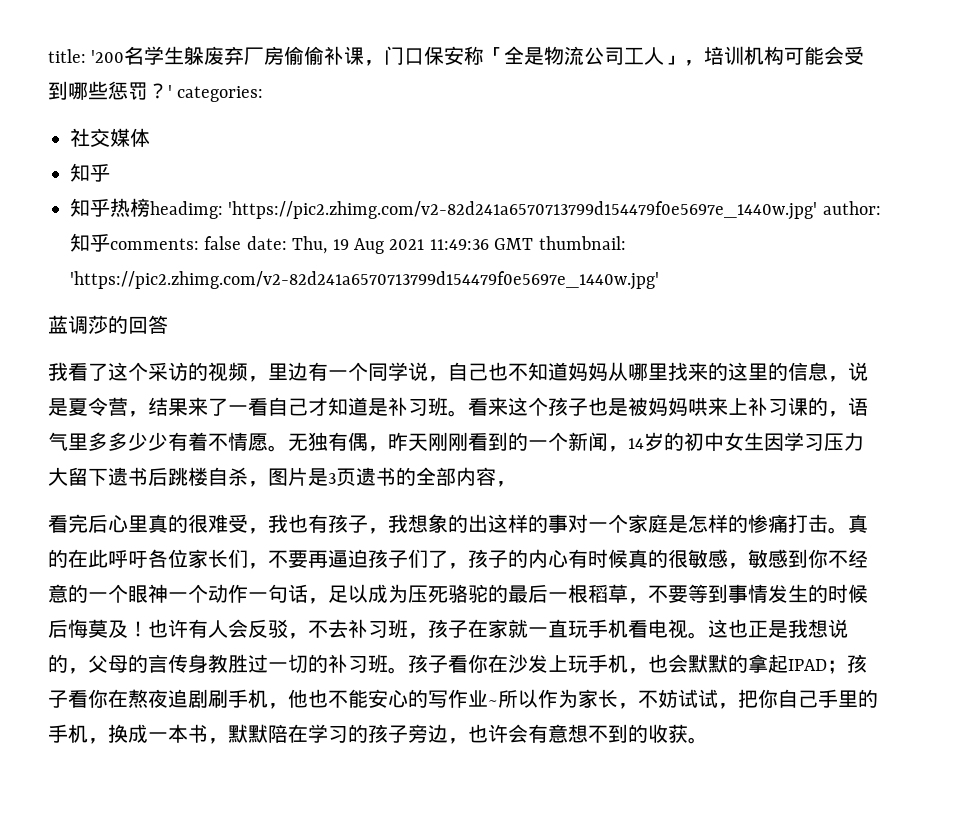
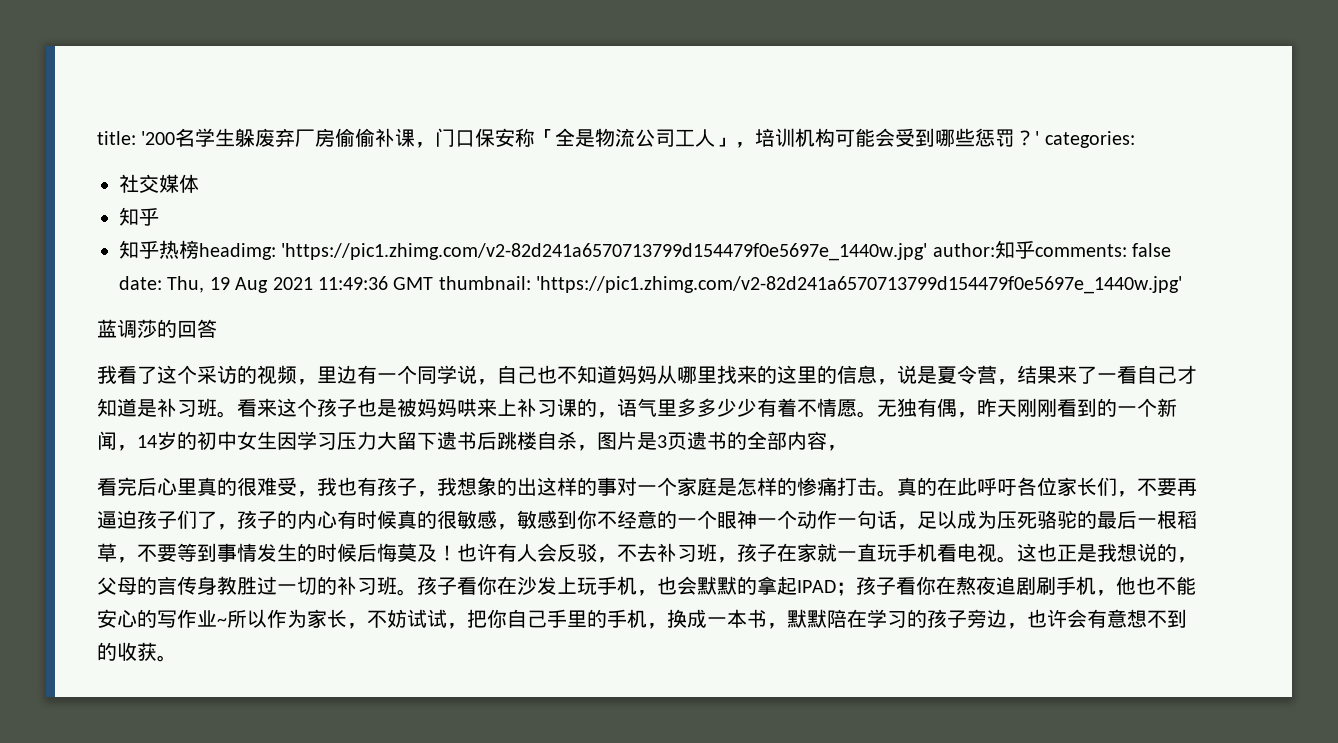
- 知乎热榜headimg: 'https://pic2.zhimg.com/v2-82d241a6570713799d154479f0e5697e_1440w.jpg' author:知乎comments: false date: Thu, 19 Aug 2021 11:49:36 GMT thumbnail: 'https://pic2.zhimg.com/v2-82d241a6570713799d154479f0e5697e_1440w.jpg'
+ 知乎热榜headimg: 'https://pic1.zhimg.com/v2-82d241a6570713799d154479f0e5697e_1440w.jpg' author:知乎comments: false date: Thu, 19 Aug 2021 11:49:36 GMT thumbnail: 'https://pic1.zhimg.com/v2-82d241a6570713799d154479f0e5697e_1440w.jpg'

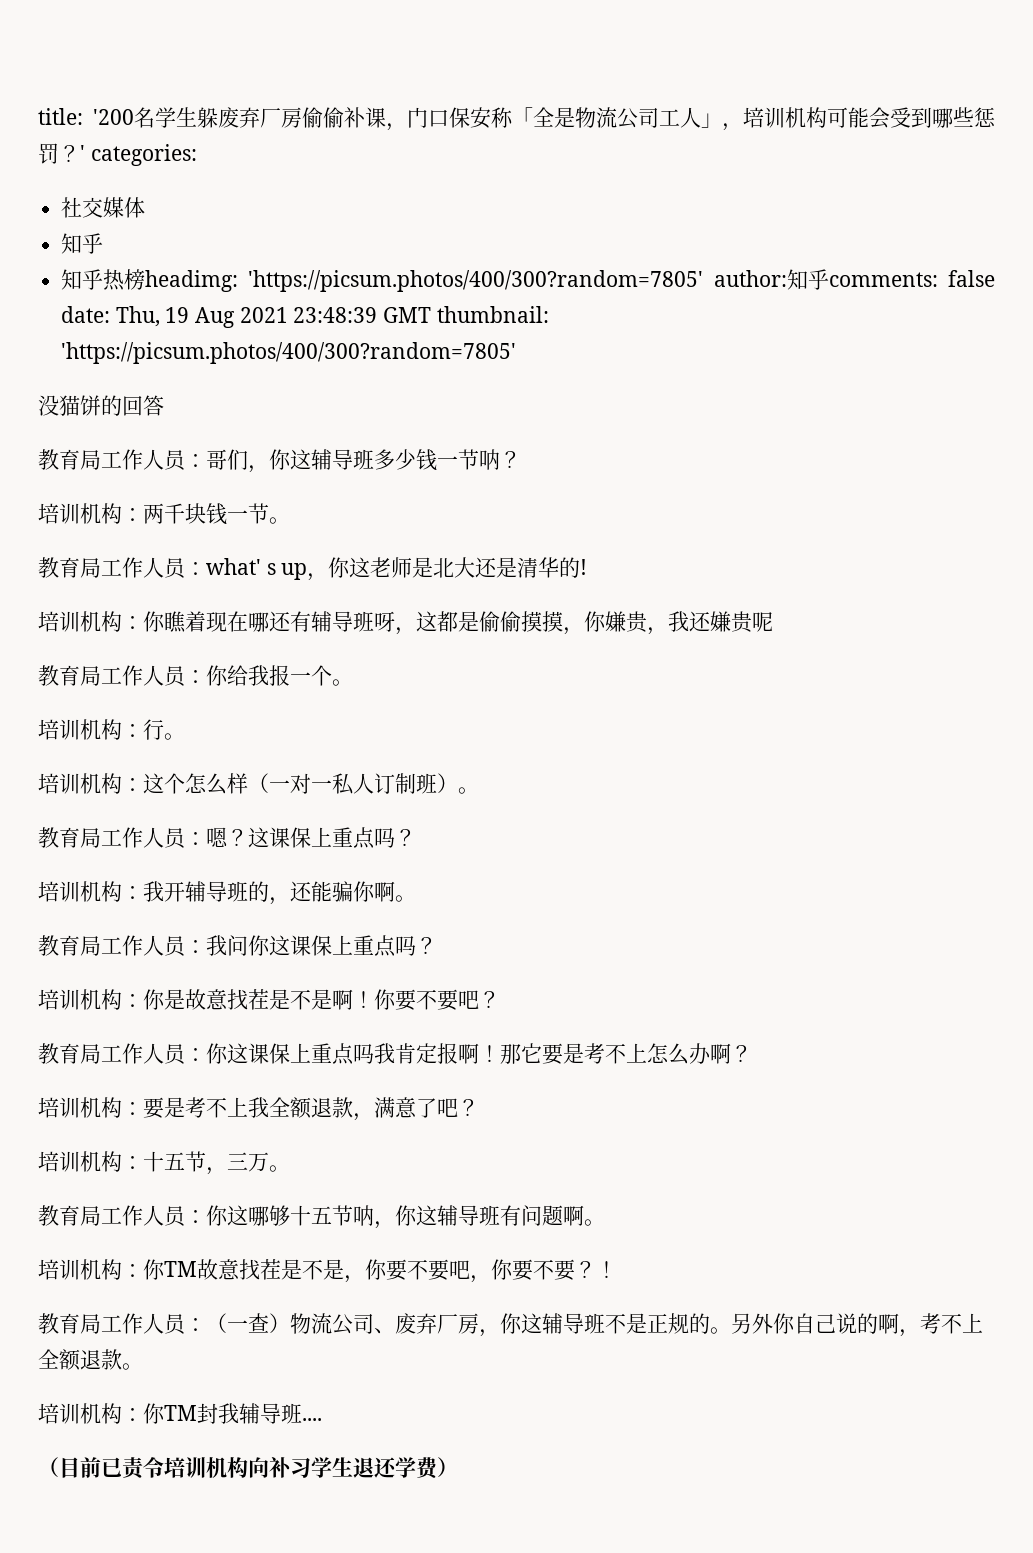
- 知乎热榜headimg: 'https://pic1.zhimg.com/v2-82d241a6570713799d154479f0e5697e_1440w.jpg' author:知乎comments: false date: Thu, 19 Aug 2021 11:49:36 GMT thumbnail: 'https://pic1.zhimg.com/v2-82d241a6570713799d154479f0e5697e_1440w.jpg'
- 蓝调莎的回答
+ 知乎热榜headimg: 'https://picsum.photos/400/300?random=7805' author:知乎comments: false date: Thu, 19 Aug 2021 23:48:39 GMT thumbnail: 'https://picsum.photos/400/300?random=7805'
+ 没猫饼的回答
- 我看了这个采访的视频，里边有一个同学说，自己也不知道妈妈从哪里找来的这里的信息，说是夏令营，结果来了一看自己才知道是补习班。看来这个孩子也是被妈妈哄来上补习课的，语气里多多少少有着不情愿。无独有偶，昨天刚刚看到的一个新闻，14岁的初中女生因学习压力大留下遗书后跳楼自杀，图片是3页遗书的全部内容，
- 看完后心里真的很难受，我也有孩子，我想象的出这样的事对一个家庭是怎样的惨痛打击。真的在此呼吁各位家长们，不要再逼迫孩子们了，孩子的内心有时候真的很敏感，敏感到你不经意的一个眼神一个动作一句话，足以成为压死骆驼的最后一根稻草，不要等到事情发生的时候后悔莫及！也许有人会反驳，不去补习班，孩子在家就一直玩手机看电视。这也正是我想说的，父母的言传身教胜过一切的补习班。孩子看你在沙发上玩手机，也会默默的拿起IPAD；孩子看你在熬夜追剧刷手机，他也不能安心的写作业~所以作为家长，不妨试试，把你自己手里的手机，换成一本书，默默陪在学习的孩子旁边，也许会有意想不到的收获。
+ 教育局工作人员：哥们，你这辅导班多少钱一节呐？
+ 培训机构：两千块钱一节。
+ 教育局工作人员：what' s up，你这老师是北大还是清华的!
+ 培训机构：你瞧着现在哪还有辅导班呀，这都是偷偷摸摸，你嫌贵，我还嫌贵呢
+ 教育局工作人员：你给我报一个。
+ 培训机构：行。
+ 培训机构：这个怎么样（一对一私人订制班）。
+ 教育局工作人员：嗯？这课保上重点吗？
+ 培训机构：我开辅导班的，还能骗你啊。
+ 教育局工作人员：我问你这课保上重点吗？
+ 培训机构：你是故意找茬是不是啊！你要不要吧？
+ 教育局工作人员：你这课保上重点吗我肯定报啊！那它要是考不上怎么办啊？
+ 培训机构：要是考不上我全额退款，满意了吧？
+ 培训机构：十五节，三万。
+ 教育局工作人员：你这哪够十五节呐，你这辅导班有问题啊。
+ 培训机构：你TM故意找茬是不是，你要不要吧，你要不要？！
+ 教育局工作人员：（一查）物流公司、废弃厂房，你这辅导班不是正规的。另外你自己说的啊，考不上全额退款。
+ 培训机构：你TM封我辅导班....
+ （目前已责令培训机构向补习学生退还学费）

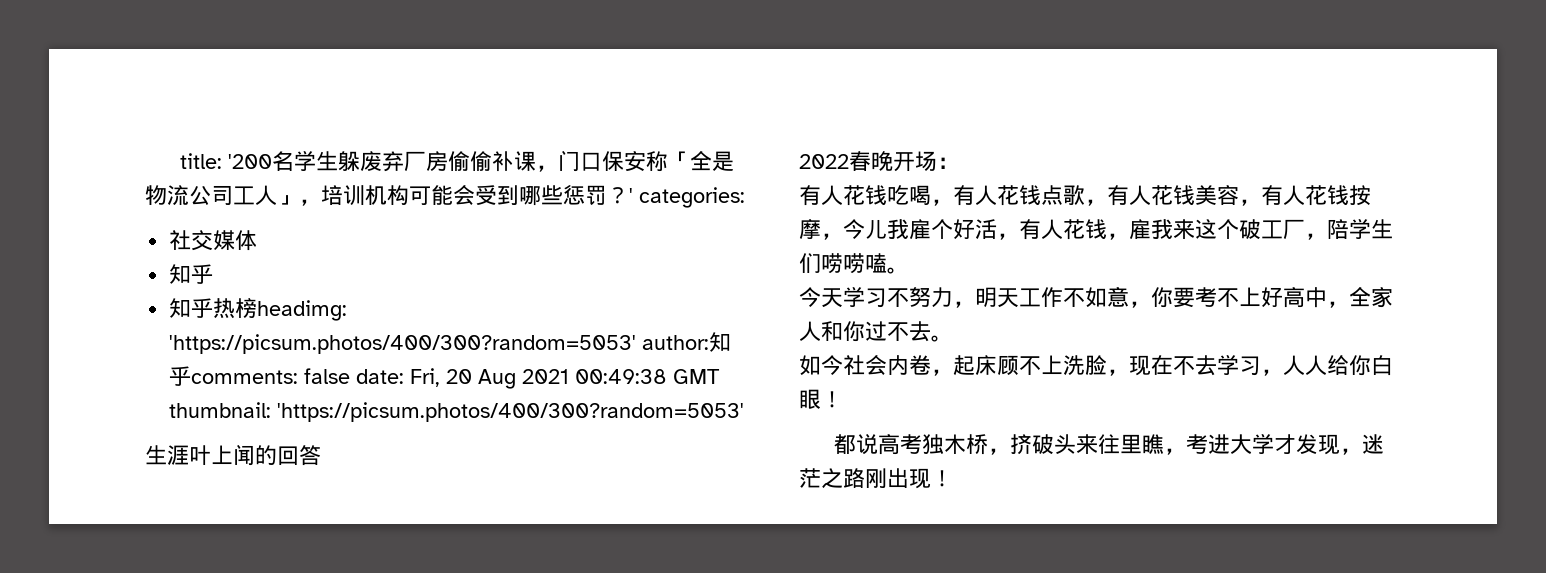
- 知乎热榜headimg: 'https://picsum.photos/400/300?random=7805' author:知乎comments: false date: Thu, 19 Aug 2021 23:48:39 GMT thumbnail: 'https://picsum.photos/400/300?random=7805'
- 没猫饼的回答
- 教育局工作人员：哥们，你这辅导班多少钱一节呐？
- 培训机构：两千块钱一节。
- 教育局工作人员：what' s up，你这老师是北大还是清华的!
- 培训机构：你瞧着现在哪还有辅导班呀，这都是偷偷摸摸，你嫌贵，我还嫌贵呢
- 教育局工作人员：你给我报一个。
- 培训机构：行。
- 培训机构：这个怎么样（一对一私人订制班）。
- 教育局工作人员：嗯？这课保上重点吗？
- 培训机构：我开辅导班的，还能骗你啊。
- 教育局工作人员：我问你这课保上重点吗？
- 培训机构：你是故意找茬是不是啊！你要不要吧？
- 教育局工作人员：你这课保上重点吗我肯定报啊！那它要是考不上怎么办啊？
- 培训机构：要是考不上我全额退款，满意了吧？
- 培训机构：十五节，三万。
- 教育局工作人员：你这哪够十五节呐，你这辅导班有问题啊。
- 培训机构：你TM故意找茬是不是，你要不要吧，你要不要？！
- 教育局工作人员：（一查）物流公司、废弃厂房，你这辅导班不是正规的。另外你自己说的啊，考不上全额退款。
- 培训机构：你TM封我辅导班....
- （目前已责令培训机构向补习学生退还学费）
+ 知乎热榜headimg: 'https://picsum.photos/400/300?random=5053' author:知乎comments: false date: Fri, 20 Aug 2021 00:49:38 GMT thumbnail: 'https://picsum.photos/400/300?random=5053'
+ 生涯叶上闻的回答
+ 2022春晚开场：
+ 有人花钱吃喝，有人花钱点歌，有人花钱美容，有人花钱按摩，今儿我雇个好活，有人花钱，雇我来这个破工厂，陪学生们唠唠嗑。
+ 今天学习不努力，明天工作不如意，你要考不上好高中，全家人和你过不去。
+ 如今社会内卷，起床顾不上洗脸，现在不去学习，人人给你白眼！
+ 都说高考独木桥，挤破头来往里瞧，考进大学才发现，迷茫之路刚出现！

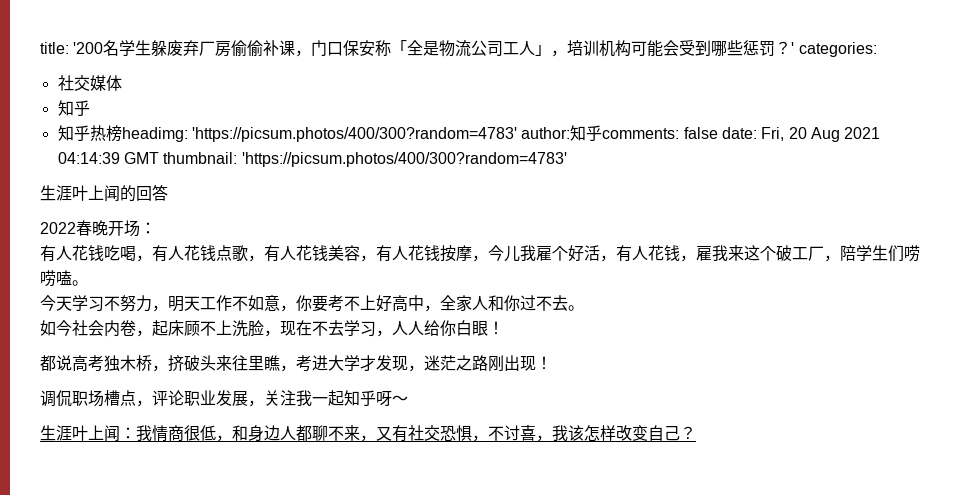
- 知乎热榜headimg: 'https://picsum.photos/400/300?random=5053' author:知乎comments: false date: Fri, 20 Aug 2021 00:49:38 GMT thumbnail: 'https://picsum.photos/400/300?random=5053'
+ 知乎热榜headimg: 'https://picsum.photos/400/300?random=4783' author:知乎comments: false date: Fri, 20 Aug 2021 04:14:39 GMT thumbnail: 'https://picsum.photos/400/300?random=4783'
+ 调侃职场槽点，评论职业发展，关注我一起知乎呀～
+ 生涯叶上闻：我情商很低，和身边人都聊不来，又有社交恐惧，不讨喜，我该怎样改变自己？

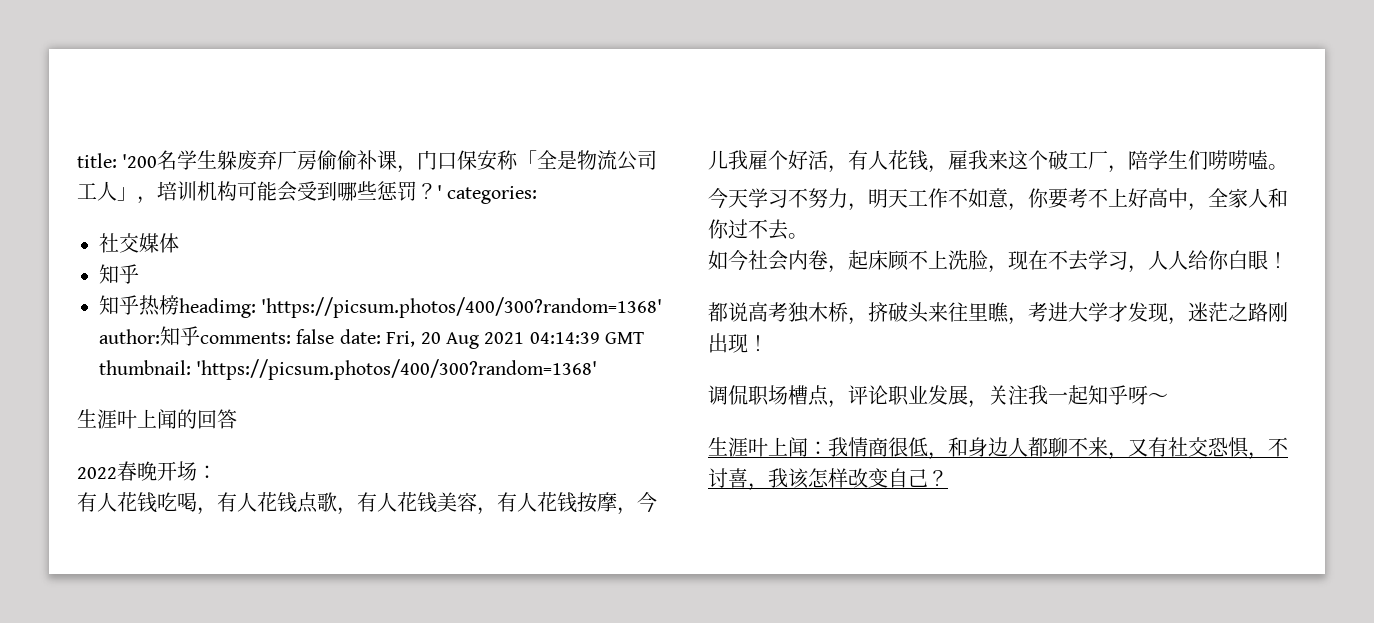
- 知乎热榜headimg: 'https://picsum.photos/400/300?random=4783' author:知乎comments: false date: Fri, 20 Aug 2021 04:14:39 GMT thumbnail: 'https://picsum.photos/400/300?random=4783'
+ 知乎热榜headimg: 'https://picsum.photos/400/300?random=1368' author:知乎comments: false date: Fri, 20 Aug 2021 04:14:39 GMT thumbnail: 'https://picsum.photos/400/300?random=1368'

